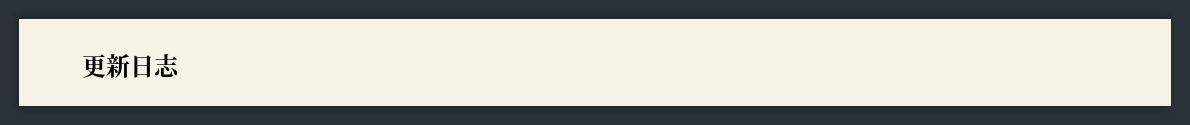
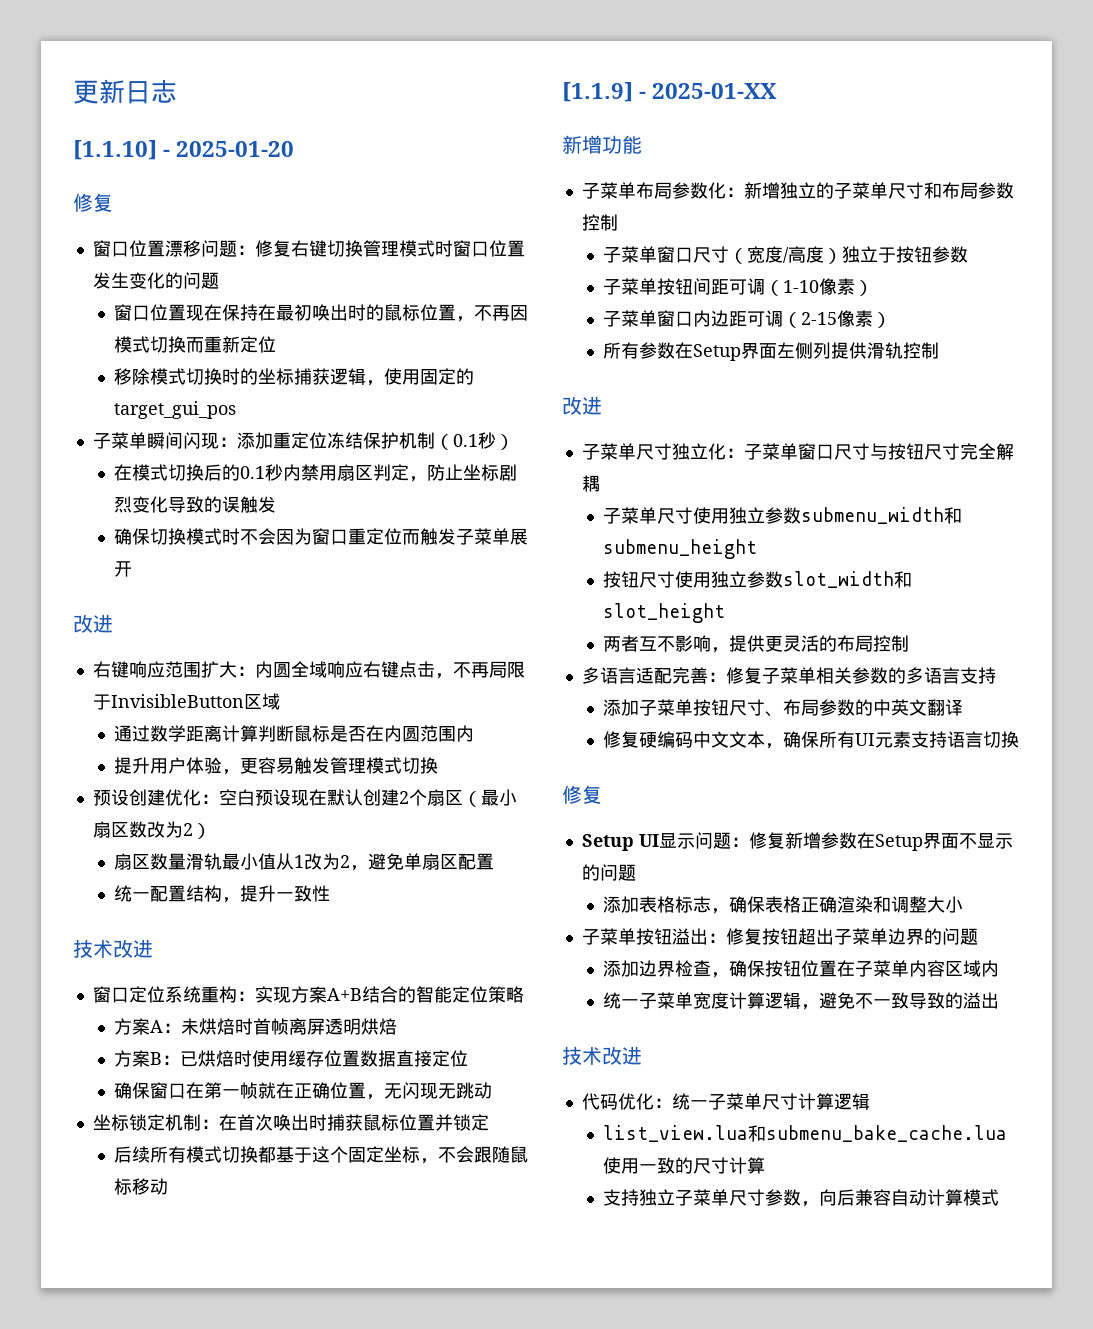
+ [1.1.10] - 2025-01-20
+ 修复
+ 窗口位置漂移问题：修复右键切换管理模式时窗口位置发生变化的问题
+ 窗口位置现在保持在最初唤出时的鼠标位置，不再因模式切换而重新定位
+ 移除模式切换时的坐标捕获逻辑，使用固定的target_gui_pos
+ 子菜单瞬间闪现：添加重定位冻结保护机制（0.1秒）
+ 在模式切换后的0.1秒内禁用扇区判定，防止坐标剧烈变化导致的误触发
+ 确保切换模式时不会因为窗口重定位而触发子菜单展开
+ 改进
+ 右键响应范围扩大：内圆全域响应右键点击，不再局限于InvisibleButton区域
+ 通过数学距离计算判断鼠标是否在内圆范围内
+ 提升用户体验，更容易触发管理模式切换
+ 预设创建优化：空白预设现在默认创建2个扇区（最小扇区数改为2）
+ 扇区数量滑轨最小值从1改为2，避免单扇区配置
+ 统一配置结构，提升一致性
+ 技术改进
+ 窗口定位系统重构：实现方案A+B结合的智能定位策略
+ 方案A：未烘焙时首帧离屏透明烘焙
+ 方案B：已烘焙时使用缓存位置数据直接定位
+ 确保窗口在第一帧就在正确位置，无闪现无跳动
+ 坐标锁定机制：在首次唤出时捕获鼠标位置并锁定
+ 后续所有模式切换都基于这个固定坐标，不会跟随鼠标移动
+ [1.1.9] - 2025-01-XX
+ 新增功能
+ 子菜单布局参数化：新增独立的子菜单尺寸和布局参数控制
+ 子菜单窗口尺寸（宽度/高度）独立于按钮参数
+ 子菜单按钮间距可调（1-10像素）
+ 子菜单窗口内边距可调（2-15像素）
+ 所有参数在Setup界面左侧列提供滑轨控制
+ 改进
+ 子菜单尺寸独立化：子菜单窗口尺寸与按钮尺寸完全解耦
+ 子菜单尺寸使用独立参数submenu_width和submenu_height
+ 按钮尺寸使用独立参数slot_width和slot_height
+ 两者互不影响，提供更灵活的布局控制
+ 多语言适配完善：修复子菜单相关参数的多语言支持
+ 添加子菜单按钮尺寸、布局参数的中英文翻译
+ 修复硬编码中文文本，确保所有UI元素支持语言切换
+ 修复
+ Setup UI显示问题：修复新增参数在Setup界面不显示的问题
+ 添加表格标志，确保表格正确渲染和调整大小
+ 子菜单按钮溢出：修复按钮超出子菜单边界的问题
+ 添加边界检查，确保按钮位置在子菜单内容区域内
+ 统一子菜单宽度计算逻辑，避免不一致导致的溢出
+ 技术改进
+ 代码优化：统一子菜单尺寸计算逻辑
+ list_view.lua和submenu_bake_cache.lua使用一致的尺寸计算
+ 支持独立子菜单尺寸参数，向后兼容自动计算模式

